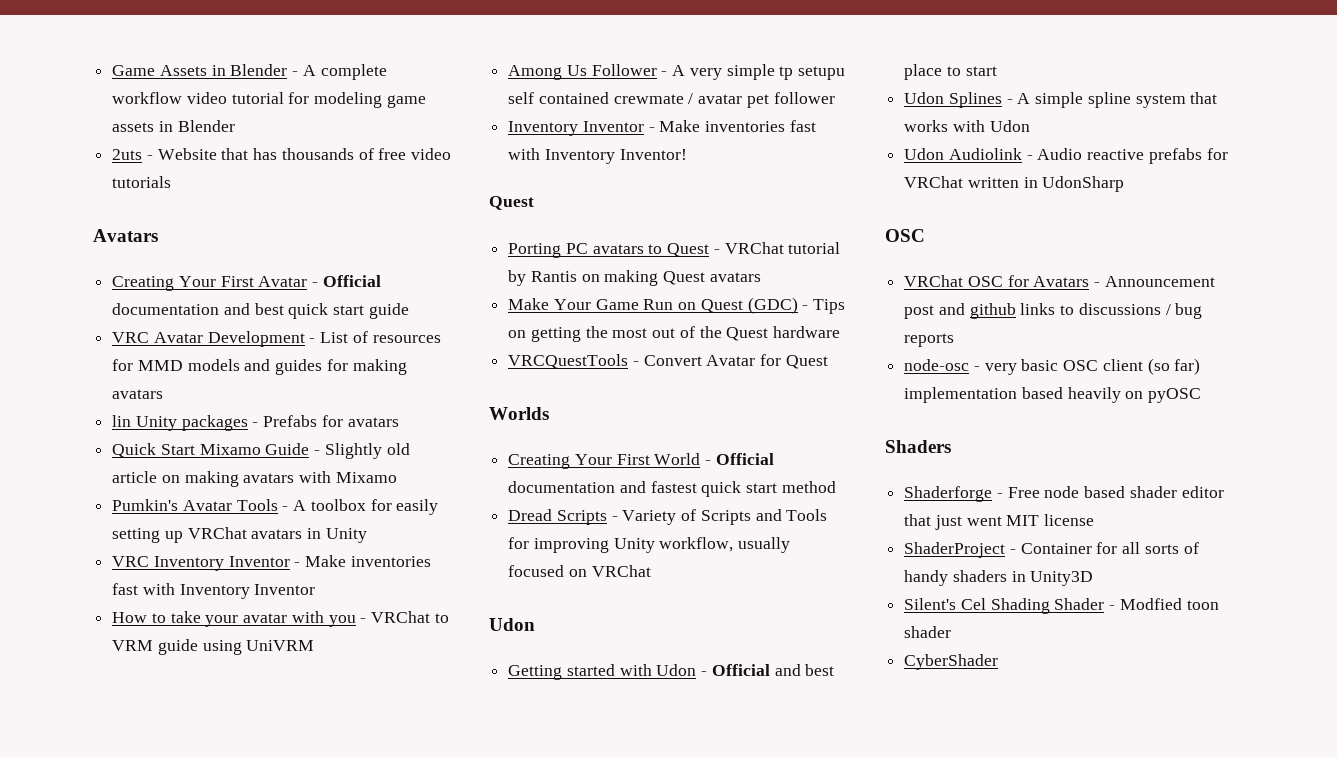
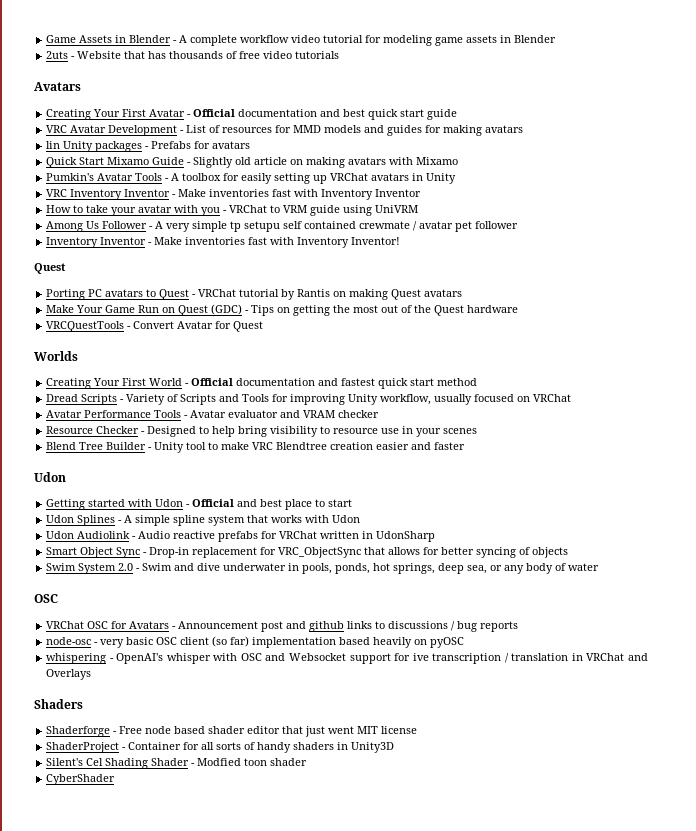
+ Avatar Performance Tools - Avatar evaluator and VRAM checker
+ Resource Checker - Designed to help bring visibility to resource use in your scenes
+ Blend Tree Builder - Unity tool to make VRC Blendtree creation easier and faster
+ Smart Object Sync - Drop-in replacement for VRC_ObjectSync that allows for better syncing of objects
+ Swim System 2.0 - Swim and dive underwater in pools, ponds, hot springs, deep sea, or any body of water
+ whispering - OpenAI's whisper with OSC and Websocket support for ive transcription / translation in VRChat and Overlays

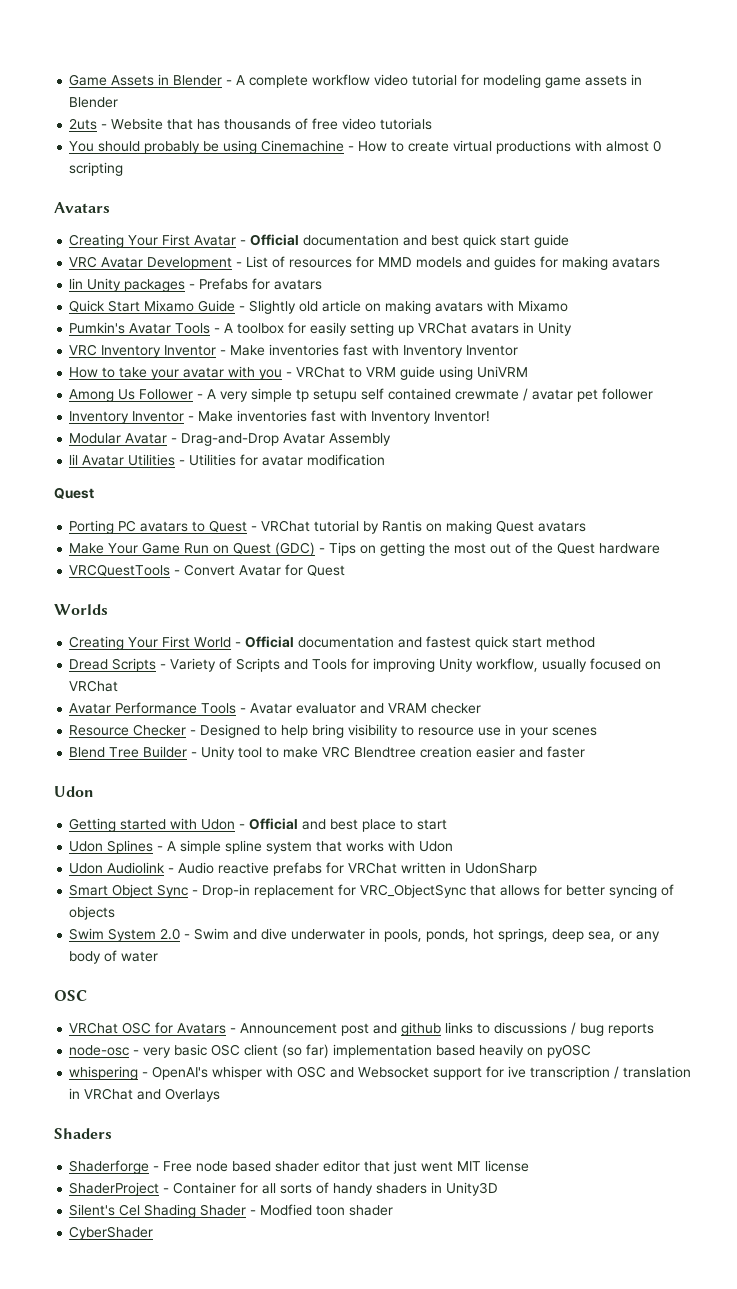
+ You should probably be using Cinemachine - How to create virtual productions with almost 0 scripting
+ Modular Avatar - Drag-and-Drop Avatar Assembly
+ lil Avatar Utilities - Utilities for avatar modification

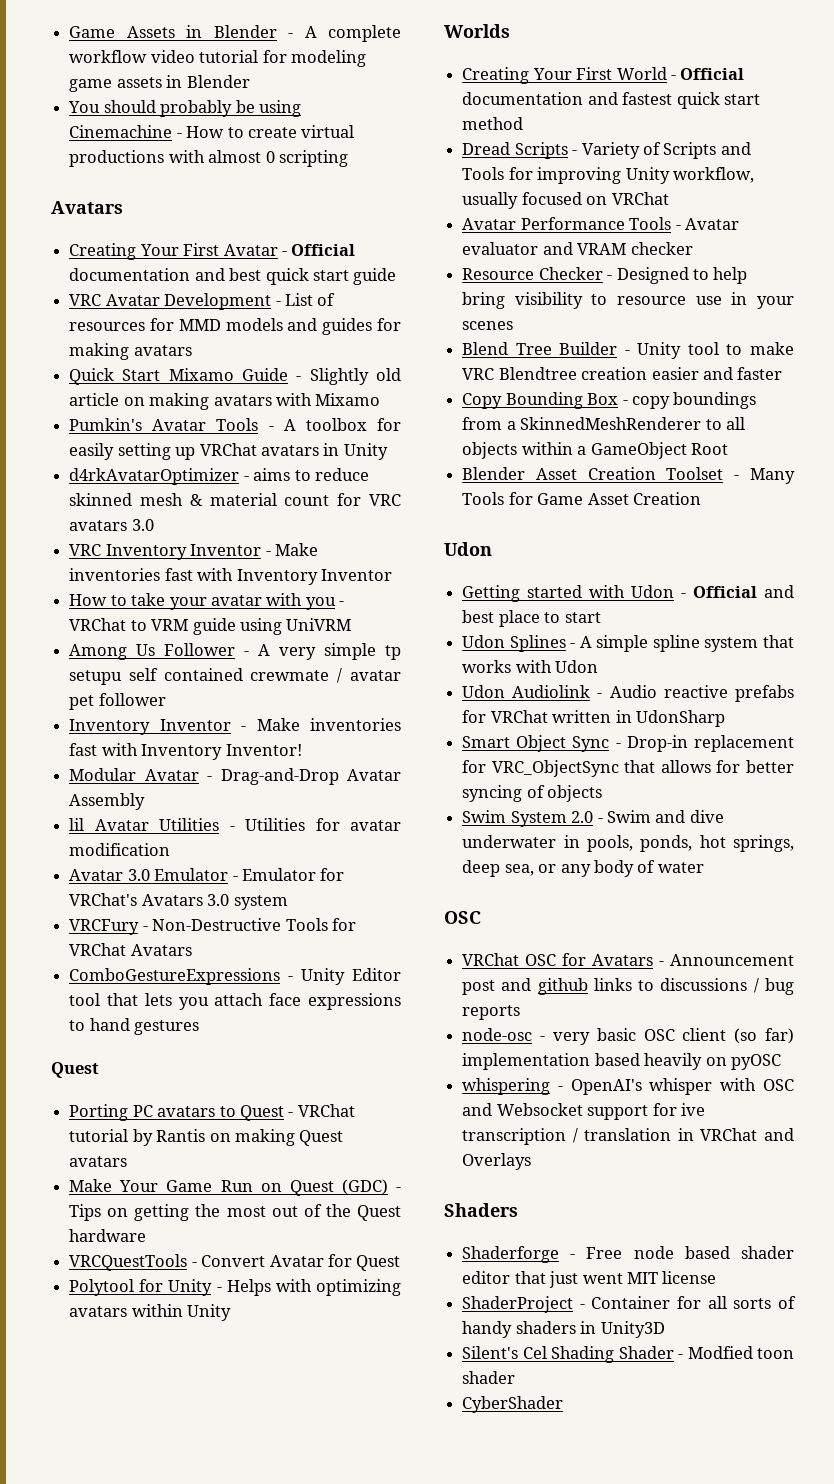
- 2uts - Website that has thousands of free video tutorials
- lin Unity packages - Prefabs for avatars
+ d4rkAvatarOptimizer - aims to reduce skinned mesh & material count for VRC avatars 3.0
+ Avatar 3.0 Emulator - Emulator for VRChat's Avatars 3.0 system
+ VRCFury - Non-Destructive Tools for VRChat Avatars
+ ComboGestureExpressions - Unity Editor tool that lets you attach face expressions to hand gestures
+ Polytool for Unity - Helps with optimizing avatars within Unity
+ Copy Bounding Box - copy boundings from a SkinnedMeshRenderer to all objects within a GameObject Root
+ Blender Asset Creation Toolset - Many Tools for Game Asset Creation

